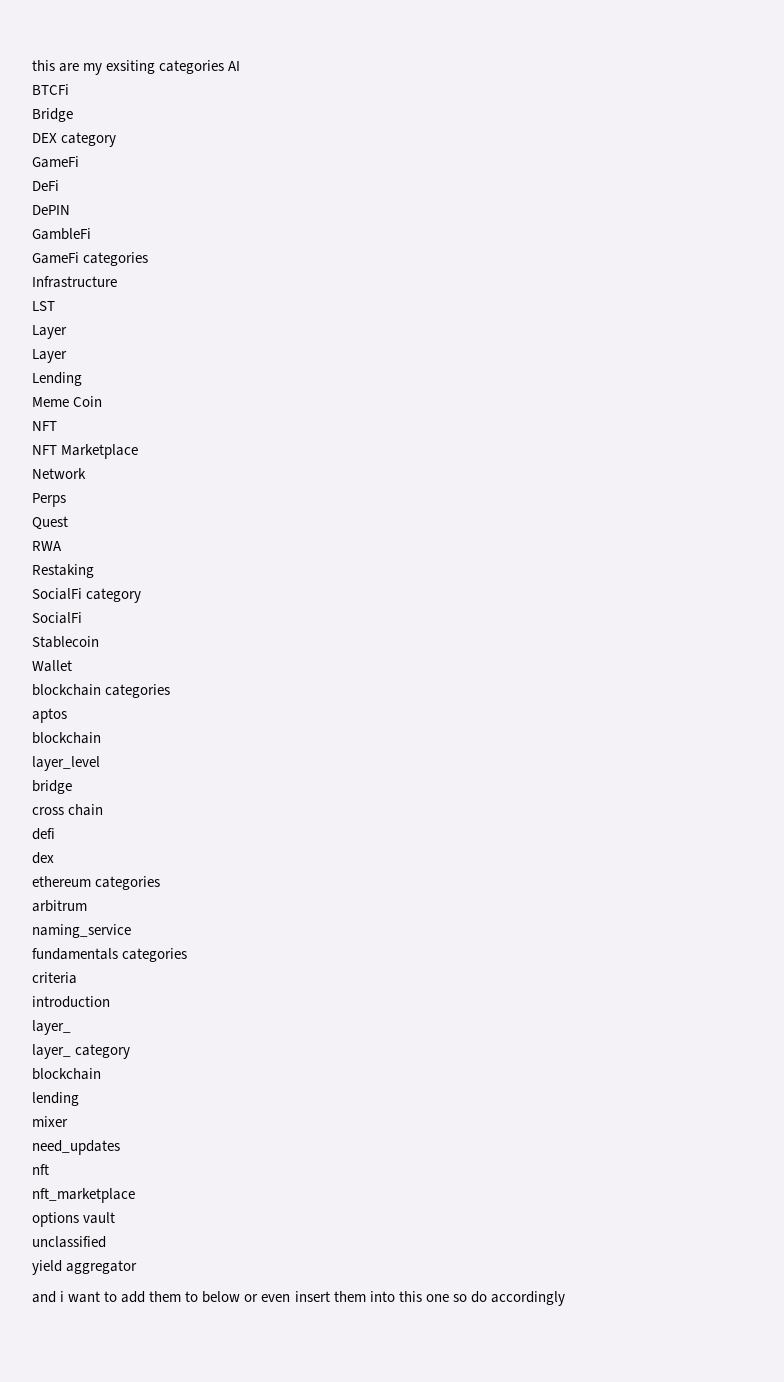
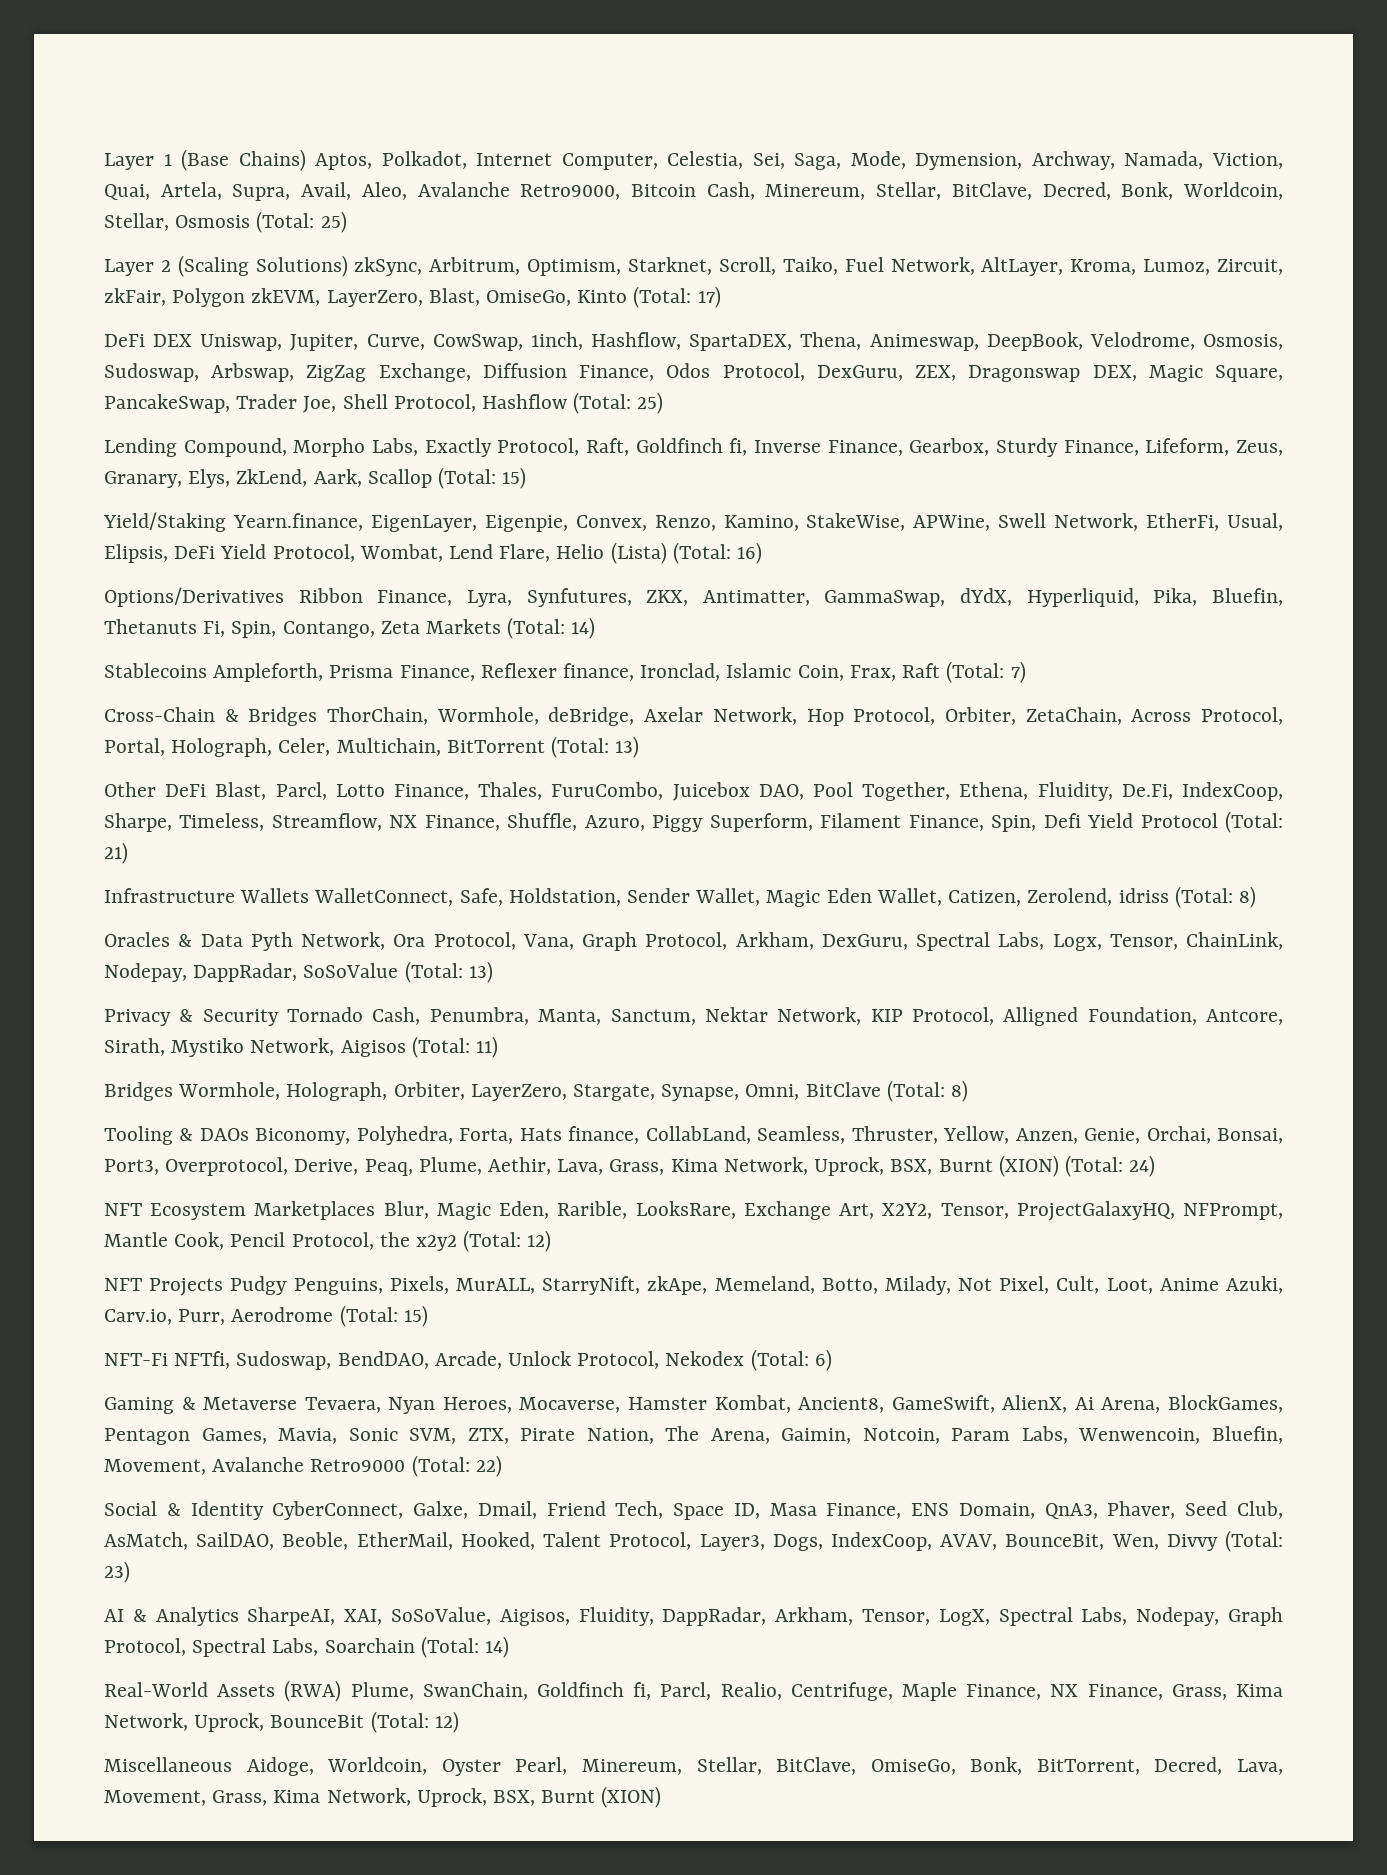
- this are my exsiting categories AI
- BTCFi
- Bridge
- DEX category
- GameFi
- DeFi
- DePIN
- GambleFi
- GameFi categories
- Infrastructure
- LST
- Layer
- Layer
- Lending
- Meme Coin
- NFT
- NFT Marketplace
- Network
- Perps
- Quest
- RWA
- Restaking
- SocialFi category
- SocialFi
- Stablecoin
- Wallet
- blockchain categories
- aptos
- blockchain
- layer_level
- bridge
- cross chain
- defi
- dex
- ethereum categories
- arbitrum
- naming_service
- fundamentals categories
- criteria
- introduction
- layer_
- layer_ category
- blockchain
- lending
- mixer
- need_updates
- nft
- nft_marketplace
- options vault
- unclassified
- yield aggregator
- and i want to add them to below or even insert them into this one so do accordingly
+ Layer 1 (Base Chains) Aptos, Polkadot, Internet Computer, Celestia, Sei, Saga, Mode, Dymension, Archway, Namada, Viction, Quai, Artela, Supra, Avail, Aleo, Avalanche Retro9000, Bitcoin Cash, Minereum, Stellar, BitClave, Decred, Bonk, Worldcoin, Stellar, Osmosis (Total: 25)
+ Layer 2 (Scaling Solutions) zkSync, Arbitrum, Optimism, Starknet, Scroll, Taiko, Fuel Network, AltLayer, Kroma, Lumoz, Zircuit, zkFair, Polygon zkEVM, LayerZero, Blast, OmiseGo, Kinto (Total: 17)
+ DeFi DEX Uniswap, Jupiter, Curve, CowSwap, 1inch, Hashflow, SpartaDEX, Thena, Animeswap, DeepBook, Velodrome, Osmosis, Sudoswap, Arbswap, ZigZag Exchange, Diffusion Finance, Odos Protocol, DexGuru, ZEX, Dragonswap DEX, Magic Square, PancakeSwap, Trader Joe, Shell Protocol, Hashflow (Total: 25)
+ Lending Compound, Morpho Labs, Exactly Protocol, Raft, Goldfinch fi, Inverse Finance, Gearbox, Sturdy Finance, Lifeform, Zeus, Granary, Elys, ZkLend, Aark, Scallop (Total: 15)
+ Yield/Staking Yearn.finance, EigenLayer, Eigenpie, Convex, Renzo, Kamino, StakeWise, APWine, Swell Network, EtherFi, Usual, Elipsis, DeFi Yield Protocol, Wombat, Lend Flare, Helio (Lista) (Total: 16)
+ Options/Derivatives Ribbon Finance, Lyra, Synfutures, ZKX, Antimatter, GammaSwap, dYdX, Hyperliquid, Pika, Bluefin, Thetanuts Fi, Spin, Contango, Zeta Markets (Total: 14)
+ Stablecoins Ampleforth, Prisma Finance, Reflexer finance, Ironclad, Islamic Coin, Frax, Raft (Total: 7)
+ Cross-Chain & Bridges ThorChain, Wormhole, deBridge, Axelar Network, Hop Protocol, Orbiter, ZetaChain, Across Protocol, Portal, Holograph, Celer, Multichain, BitTorrent (Total: 13)
+ Other DeFi Blast, Parcl, Lotto Finance, Thales, FuruCombo, Juicebox DAO, Pool Together, Ethena, Fluidity, De.Fi, IndexCoop, Sharpe, Timeless, Streamflow, NX Finance, Shuffle, Azuro, Piggy Superform, Filament Finance, Spin, Defi Yield Protocol (Total: 21)
+ Infrastructure Wallets WalletConnect, Safe, Holdstation, Sender Wallet, Magic Eden Wallet, Catizen, Zerolend, idriss (Total: 8)
+ Oracles & Data Pyth Network, Ora Protocol, Vana, Graph Protocol, Arkham, DexGuru, Spectral Labs, Logx, Tensor, ChainLink, Nodepay, DappRadar, SoSoValue (Total: 13)
+ Privacy & Security Tornado Cash, Penumbra, Manta, Sanctum, Nektar Network, KIP Protocol, Alligned Foundation, Antcore, Sirath, Mystiko Network, Aigisos (Total: 11)
+ Bridges Wormhole, Holograph, Orbiter, LayerZero, Stargate, Synapse, Omni, BitClave (Total: 8)
+ Tooling & DAOs Biconomy, Polyhedra, Forta, Hats finance, CollabLand, Seamless, Thruster, Yellow, Anzen, Genie, Orchai, Bonsai, Port3, Overprotocol, Derive, Peaq, Plume, Aethir, Lava, Grass, Kima Network, Uprock, BSX, Burnt (XION) (Total: 24)
+ NFT Ecosystem Marketplaces Blur, Magic Eden, Rarible, LooksRare, Exchange Art, X2Y2, Tensor, ProjectGalaxyHQ, NFPrompt, Mantle Cook, Pencil Protocol, the x2y2 (Total: 12)
+ NFT Projects Pudgy Penguins, Pixels, MurALL, StarryNift, zkApe, Memeland, Botto, Milady, Not Pixel, Cult, Loot, Anime Azuki, Carv.io, Purr, Aerodrome (Total: 15)
+ NFT-Fi NFTfi, Sudoswap, BendDAO, Arcade, Unlock Protocol, Nekodex (Total: 6)
+ Gaming & Metaverse Tevaera, Nyan Heroes, Mocaverse, Hamster Kombat, Ancient8, GameSwift, AlienX, Ai Arena, BlockGames, Pentagon Games, Mavia, Sonic SVM, ZTX, Pirate Nation, The Arena, Gaimin, Notcoin, Param Labs, Wenwencoin, Bluefin, Movement, Avalanche Retro9000 (Total: 22)
+ Social & Identity CyberConnect, Galxe, Dmail, Friend Tech, Space ID, Masa Finance, ENS Domain, QnA3, Phaver, Seed Club, AsMatch, SailDAO, Beoble, EtherMail, Hooked, Talent Protocol, Layer3, Dogs, IndexCoop, AVAV, BounceBit, Wen, Divvy (Total: 23)
+ AI & Analytics SharpeAI, XAI, SoSoValue, Aigisos, Fluidity, DappRadar, Arkham, Tensor, LogX, Spectral Labs, Nodepay, Graph Protocol, Spectral Labs, Soarchain (Total: 14)
+ Real-World Assets (RWA) Plume, SwanChain, Goldfinch fi, Parcl, Realio, Centrifuge, Maple Finance, NX Finance, Grass, Kima Network, Uprock, BounceBit (Total: 12)
+ Miscellaneous Aidoge, Worldcoin, Oyster Pearl, Minereum, Stellar, BitClave, OmiseGo, Bonk, BitTorrent, Decred, Lava, Movement, Grass, Kima Network, Uprock, BSX, Burnt (XION)

